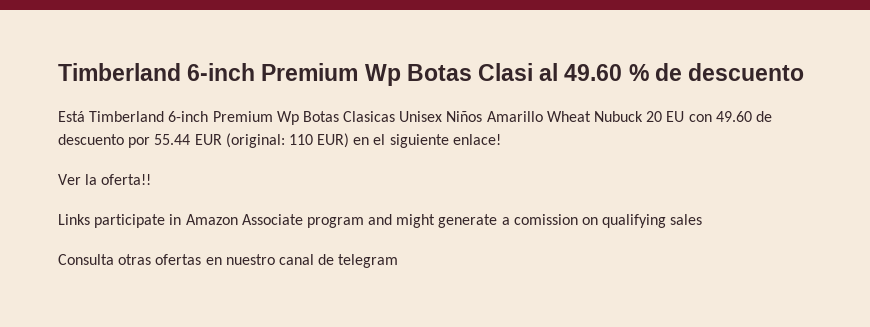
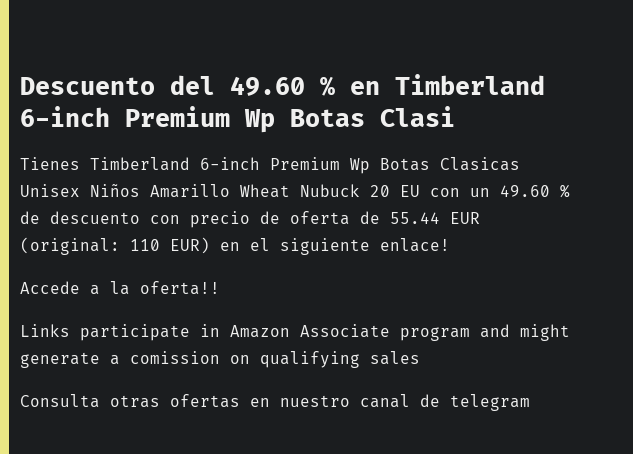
- Timberland 6-inch Premium Wp Botas Clasi al 49.60 % de descuento
- Está Timberland 6-inch Premium Wp Botas Clasicas Unisex Niños Amarillo Wheat Nubuck 20 EU con 49.60 de descuento por 55.44 EUR (original: 110 EUR) en el siguiente enlace!
+ Descuento del 49.60 % en Timberland 6-inch Premium Wp Botas Clasi
+ Tienes Timberland 6-inch Premium Wp Botas Clasicas Unisex Niños Amarillo Wheat Nubuck 20 EU con un 49.60 % de descuento con precio de oferta de 55.44 EUR (original: 110 EUR) en el siguiente enlace!
- Ver la oferta!!
+ Accede a la oferta!!

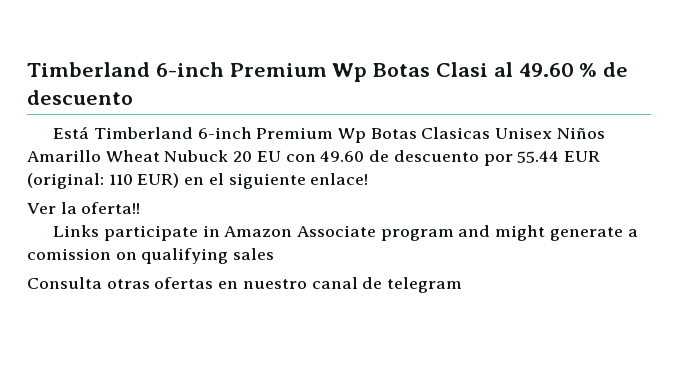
- Descuento del 49.60 % en Timberland 6-inch Premium Wp Botas Clasi
- Tienes Timberland 6-inch Premium Wp Botas Clasicas Unisex Niños Amarillo Wheat Nubuck 20 EU con un 49.60 % de descuento con precio de oferta de 55.44 EUR (original: 110 EUR) en el siguiente enlace!
+ Timberland 6-inch Premium Wp Botas Clasi al 49.60 % de descuento
+ Está Timberland 6-inch Premium Wp Botas Clasicas Unisex Niños Amarillo Wheat Nubuck 20 EU con 49.60 de descuento por 55.44 EUR (original: 110 EUR) en el siguiente enlace!
- Accede a la oferta!!
+ Ver la oferta!!

